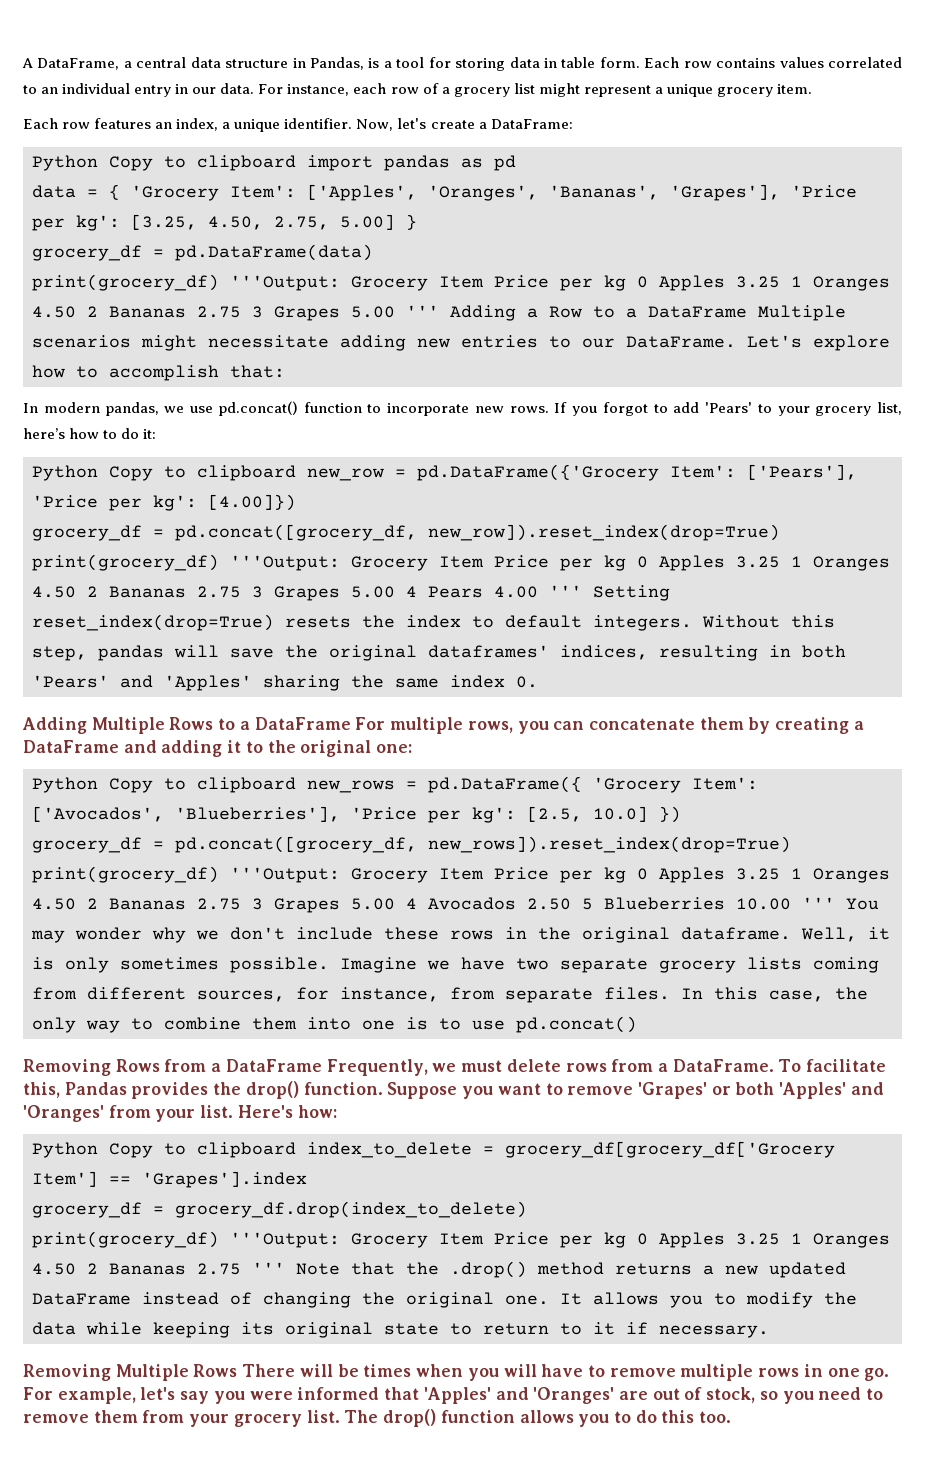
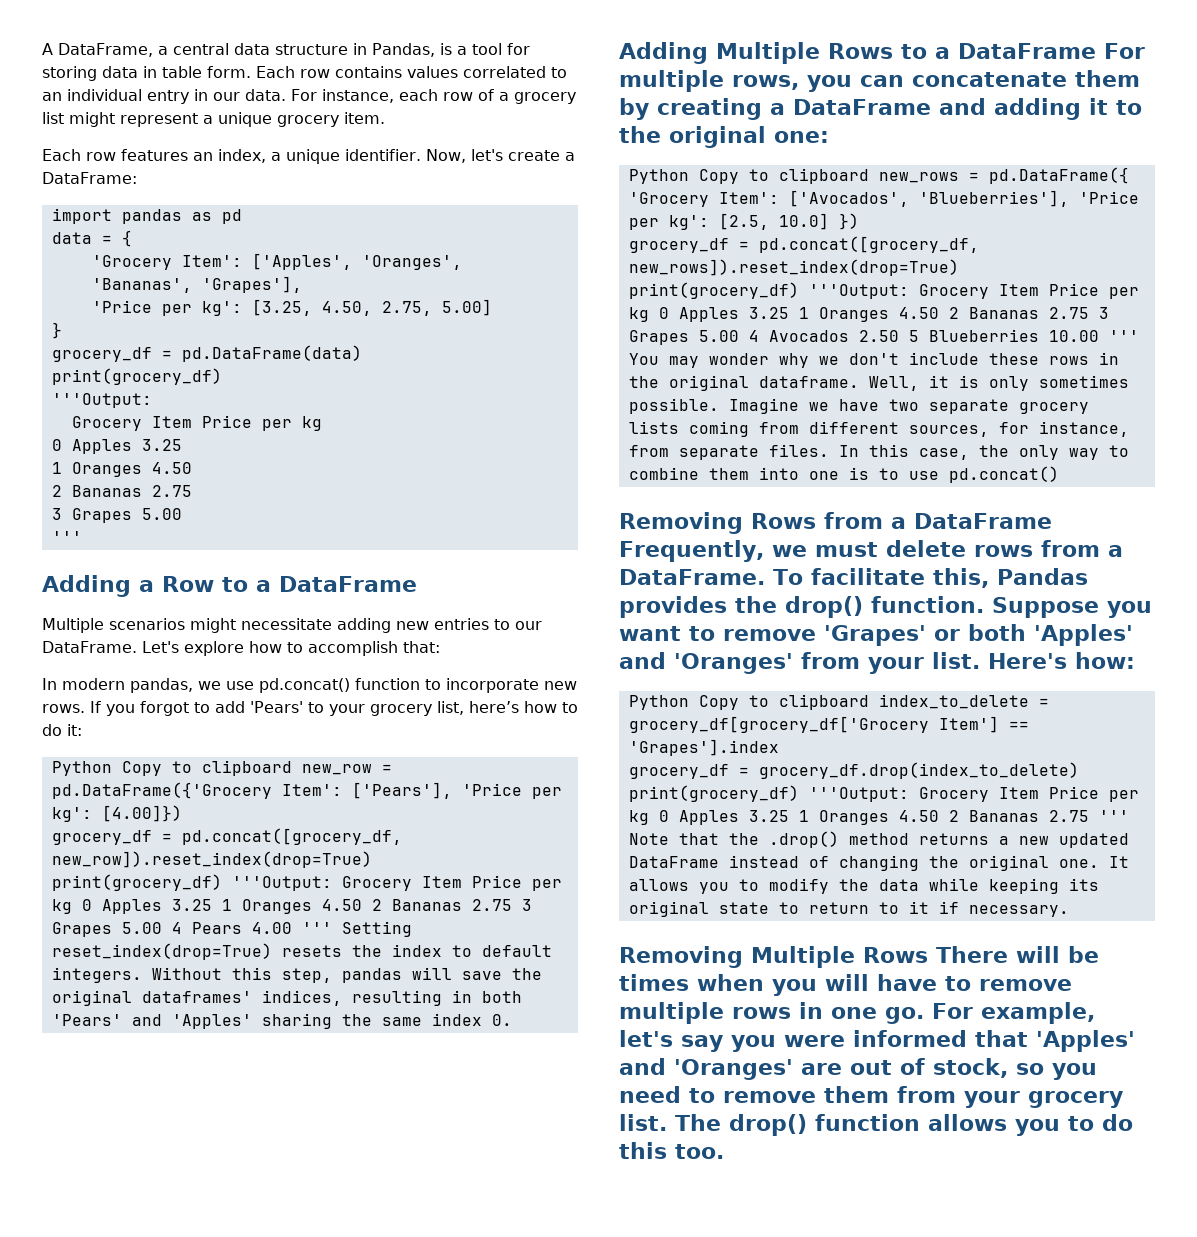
- Python Copy to clipboard import pandas as pd
+ import pandas as pd
- data = { 'Grocery Item': ['Apples', 'Oranges', 'Bananas', 'Grapes'], 'Price per kg': [3.25, 4.50, 2.75, 5.00] }
+ data = {
+ 'Grocery Item': ['Apples', 'Oranges', 'Bananas', 'Grapes'],
+ 'Price per kg': [3.25, 4.50, 2.75, 5.00]
+ }
  grocery_df = pd.DataFrame(data)
- print(grocery_df) '''Output: Grocery Item Price per kg 0 Apples 3.25 1 Oranges 4.50 2 Bananas 2.75 3 Grapes 5.00 ''' Adding a Row to a DataFrame Multiple scenarios might necessitate adding new entries to our DataFrame.
+ print(grocery_df)
+ '''Output:
+ Grocery Item Price per kg
+ 0 Apples 3.25
+ 1 Oranges 4.50
+ 2 Bananas 2.75
+ 3 Grapes 5.00
+ '''
+ Adding a Row to a DataFrame
+ Multiple scenarios might necessitate adding new entries to our DataFrame.

